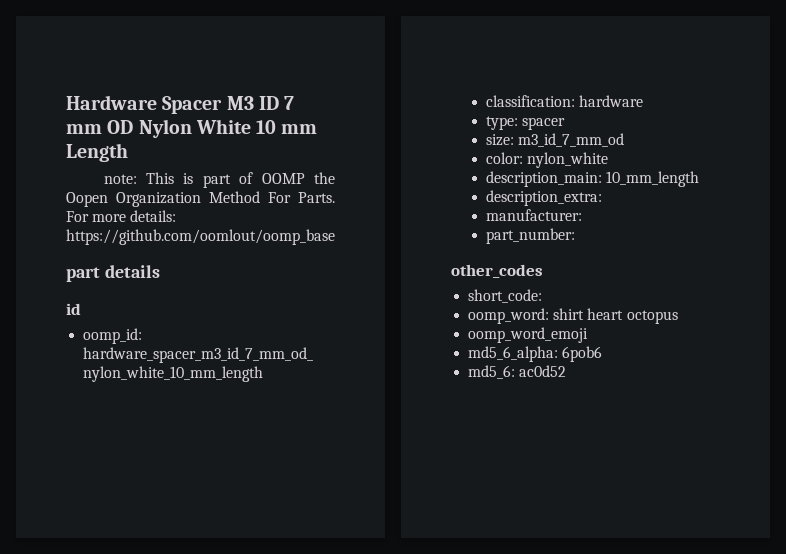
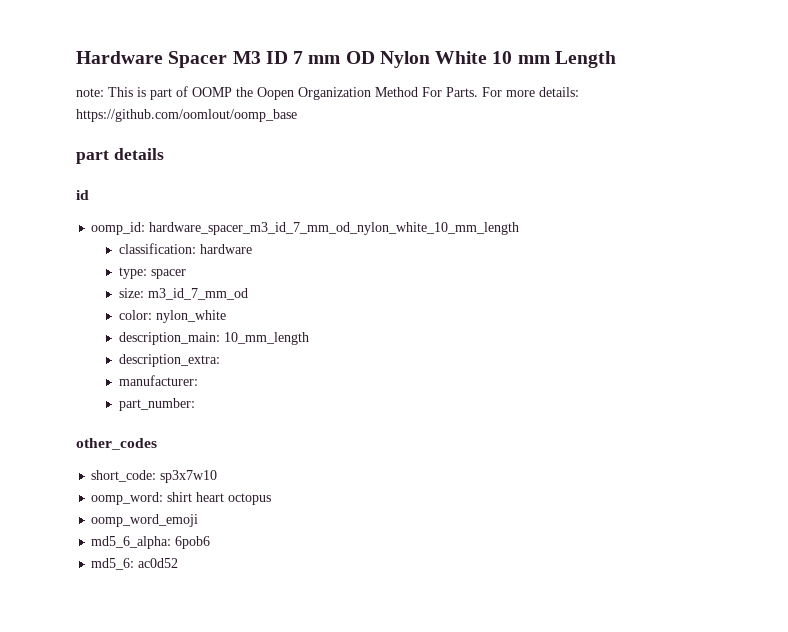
- short_code:
+ short_code: sp3x7w10

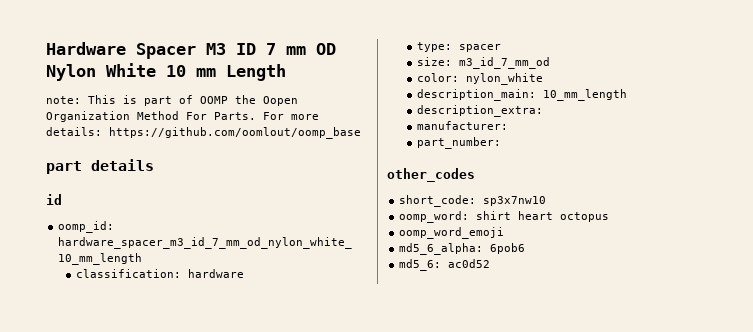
- short_code: sp3x7w10
+ short_code: sp3x7nw10

